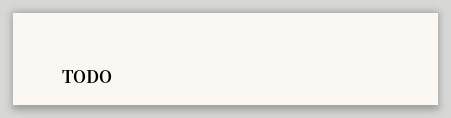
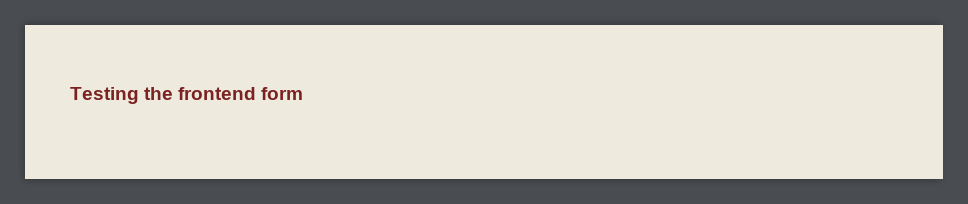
- TODO
+ Testing the frontend form

